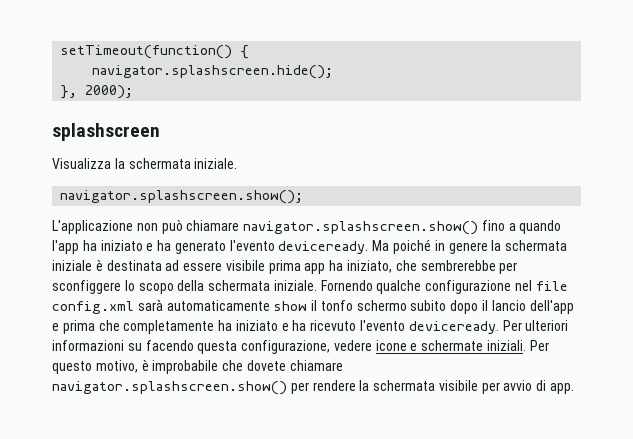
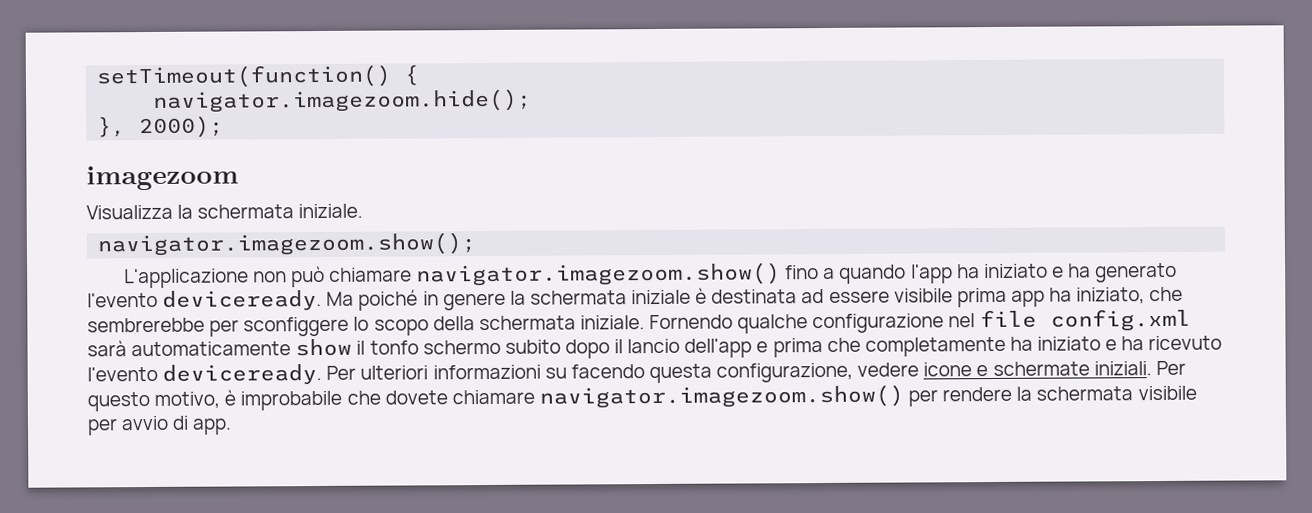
- navigator.splashscreen.hide();
+ navigator.imagezoom.hide();
- splashscreen
+ imagezoom
- navigator.splashscreen.show();
+ navigator.imagezoom.show();
- L'applicazione non può chiamare navigator.splashscreen.show() fino a quando l'app ha iniziato e ha generato l'evento deviceready.
+ L'applicazione non può chiamare navigator.imagezoom.show() fino a quando l'app ha iniziato e ha generato l'evento deviceready.
- Per questo motivo, è improbabile che dovete chiamare navigator.splashscreen.show() per rendere la schermata visibile per avvio di app.
+ Per questo motivo, è improbabile che dovete chiamare navigator.imagezoom.show() per rendere la schermata visibile per avvio di app.

